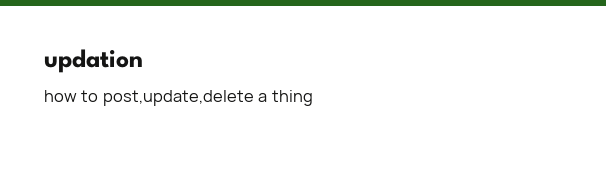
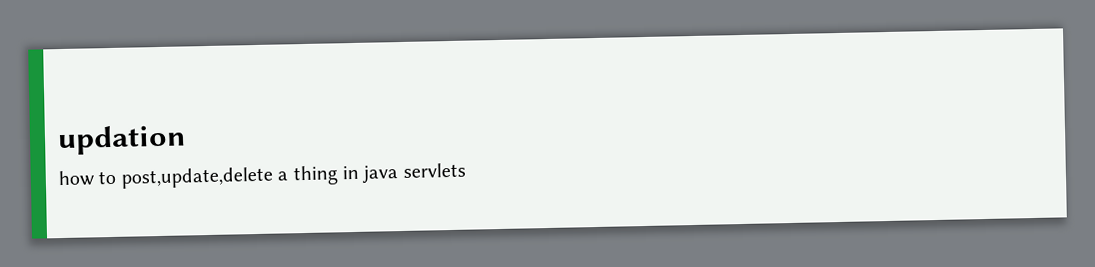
- how to post,update,delete a thing
+ how to post,update,delete a thing in java servlets

